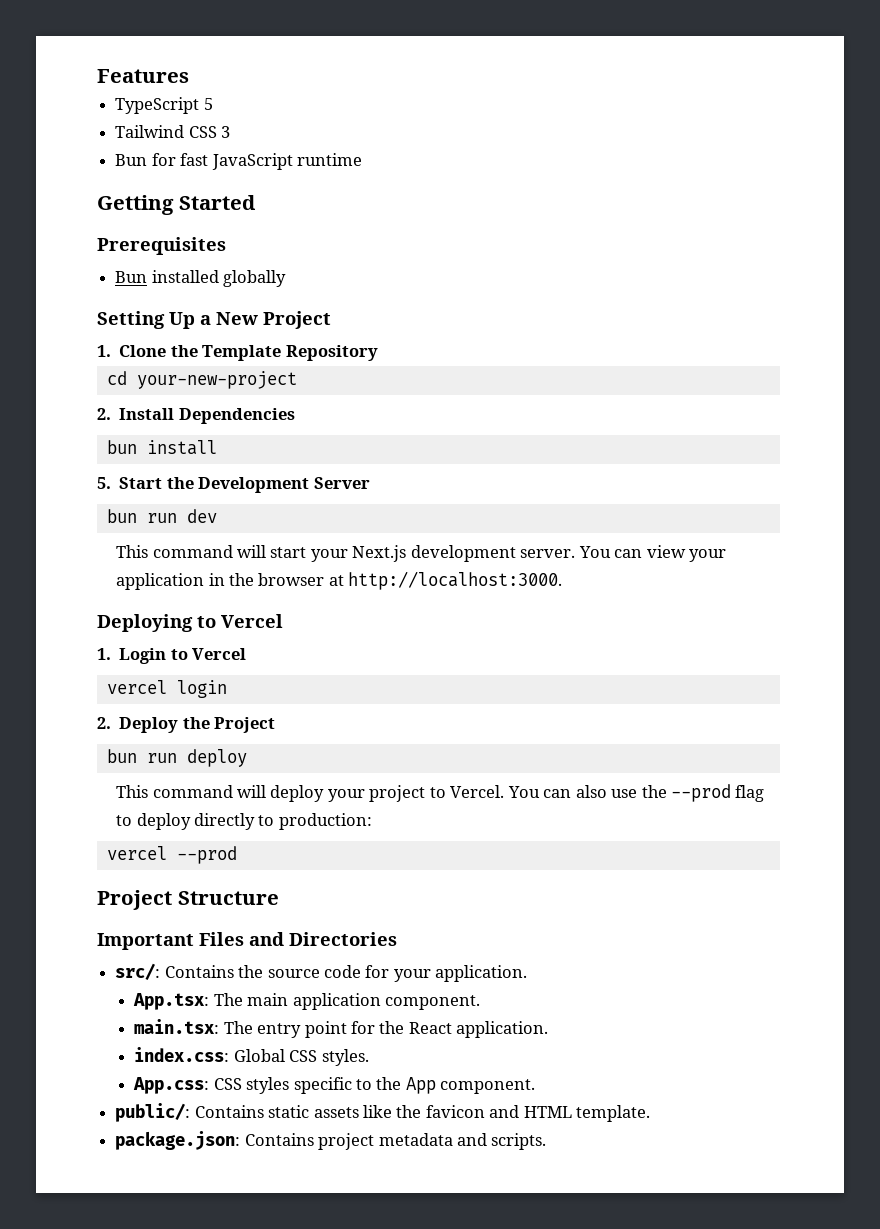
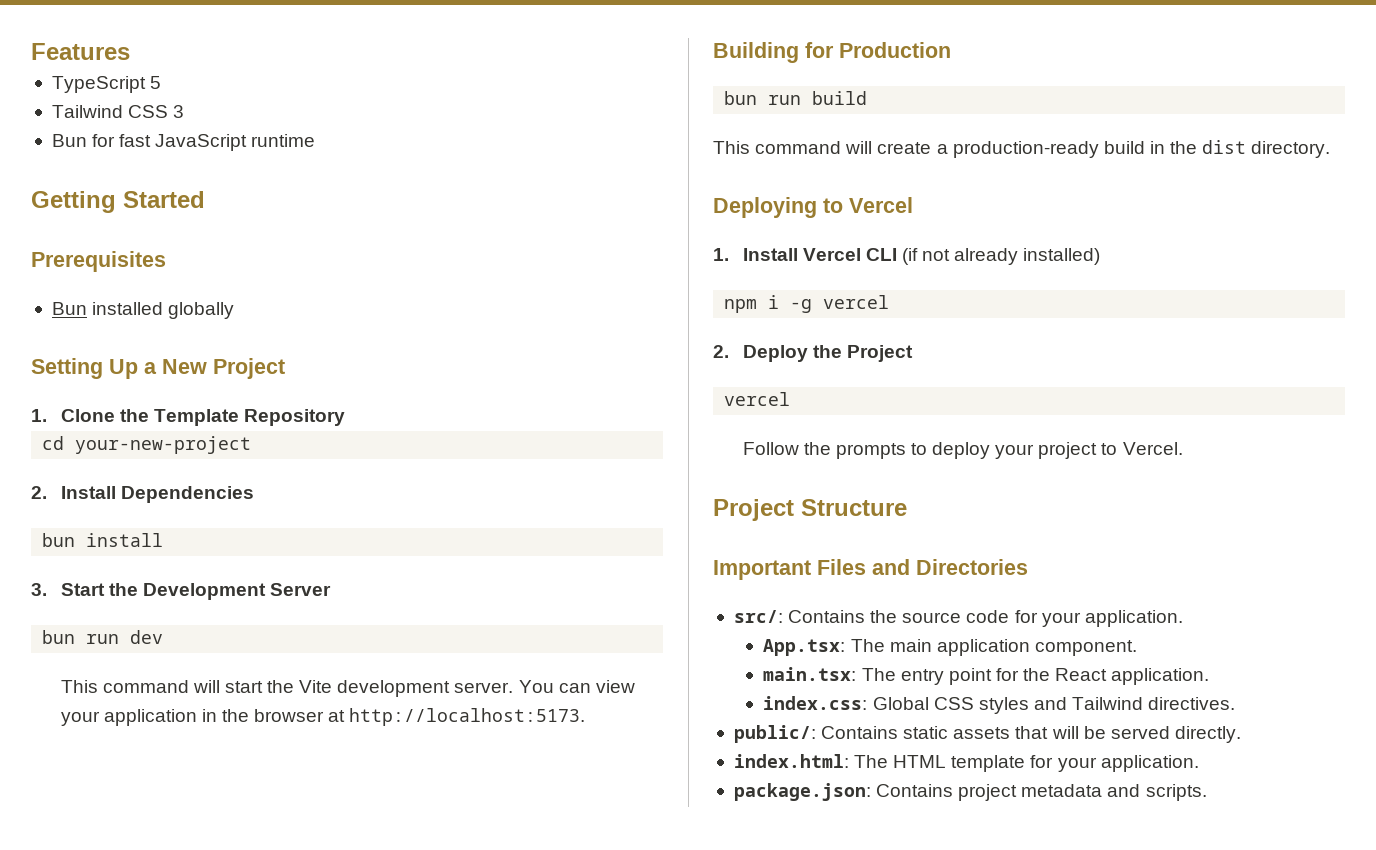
- 5. Start the Development Server
+ 3. Start the Development Server
- This command will start your Next.js development server.
+ This command will start the Vite development server.
- You can view your application in the browser at http://localhost:3000.
+ You can view your application in the browser at http://localhost:5173.
+ Building for Production
+ bun run build
+ This command will create a production-ready build in the dist directory.
- 1. Login to Vercel
- vercel login
+ 1. Install Vercel CLI (if not already installed)
+ npm i -g vercel
  2. Deploy the Project
- bun run deploy
- This command will deploy your project to Vercel. You can also use the --prod flag to deploy directly to production:
- vercel --prod
+ vercel
+ Follow the prompts to deploy your project to Vercel.
- index.css: Global CSS styles.
- App.css: CSS styles specific to the App component.
- public/: Contains static assets like the favicon and HTML template.
+ index.css: Global CSS styles and Tailwind directives.
+ public/: Contains static assets that will be served directly.
+ index.html: The HTML template for your application.

